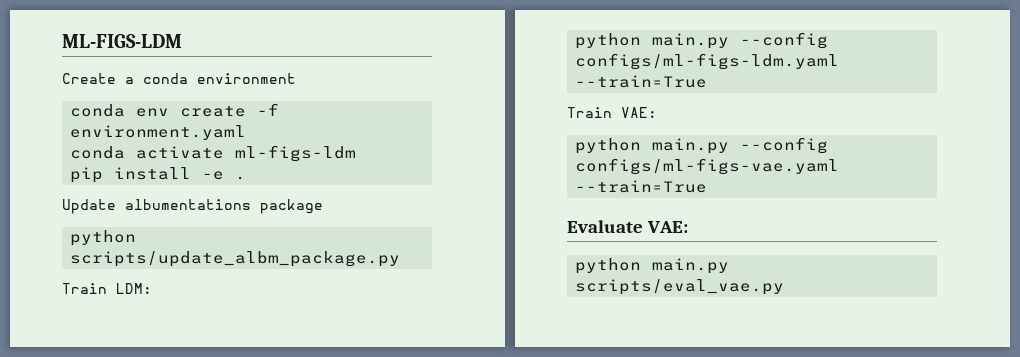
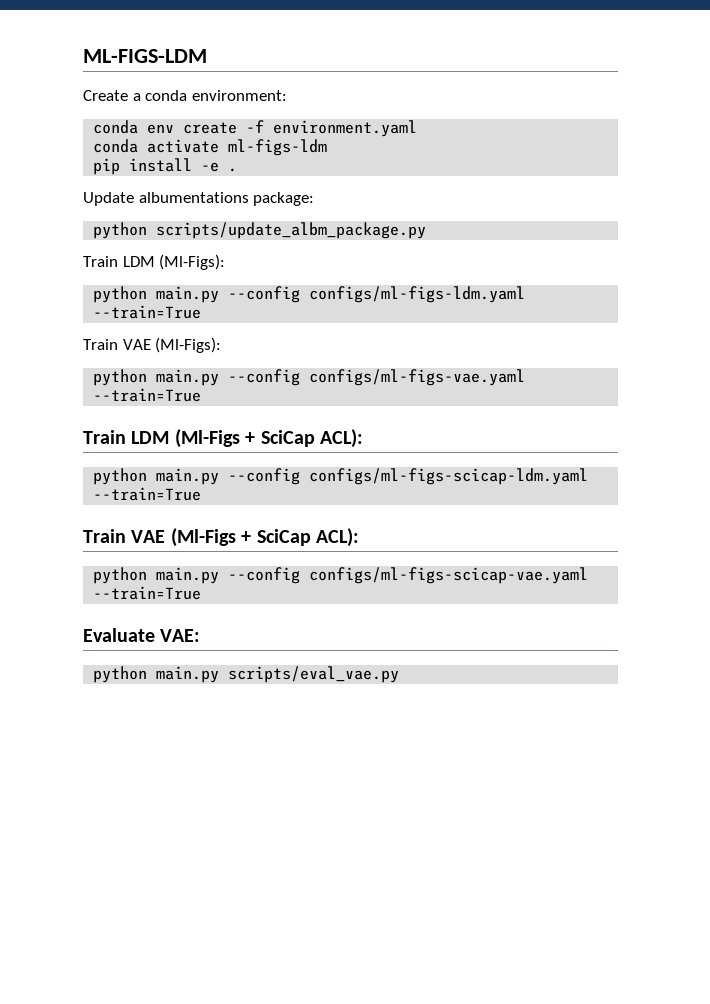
- Create a conda environment
+ Create a conda environment:
- Update albumentations package
+ Update albumentations package:
- Train LDM:
+ Train LDM (Ml-Figs):
- Train VAE:
+ Train VAE (Ml-Figs):
+ Train LDM (Ml-Figs + SciCap ACL):
+ python main.py --config configs/ml-figs-scicap-ldm.yaml --train=True
+ Train VAE (Ml-Figs + SciCap ACL):
+ python main.py --config configs/ml-figs-scicap-vae.yaml --train=True

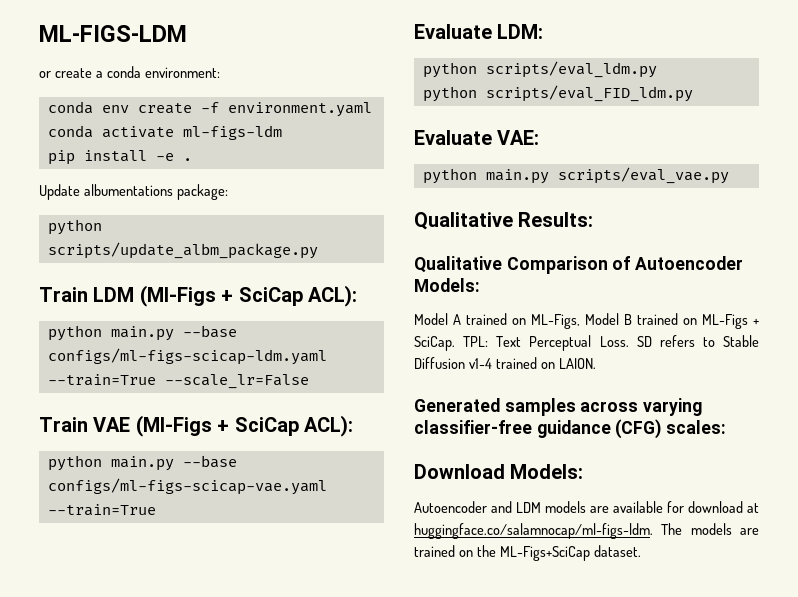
- Create a conda environment:
+ or create a conda environment:
- Train LDM (Ml-Figs):
- python main.py --config configs/ml-figs-ldm.yaml --train=True
- Train VAE (Ml-Figs):
- python main.py --config configs/ml-figs-vae.yaml --train=True
- python main.py --config configs/ml-figs-scicap-ldm.yaml --train=True
+ python main.py --base configs/ml-figs-scicap-ldm.yaml --train=True --scale_lr=False
- python main.py --config configs/ml-figs-scicap-vae.yaml --train=True
+ python main.py --base configs/ml-figs-scicap-vae.yaml --train=True
+ Evaluate LDM:
+ python scripts/eval_ldm.py
+ python scripts/eval_FID_ldm.py
+ Qualitative Results:
+ Qualitative Comparison of Autoencoder Models:
+ Model A trained on ML-Figs, Model B trained on ML-Figs + SciCap. TPL: Text Perceptual Loss. SD refers to Stable Diffusion v1-4 trained on LAION.
+ Generated samples across varying classifier-free guidance (CFG) scales:
+ Download Models:
+ Autoencoder and LDM models are available for download at huggingface.co/salamnocap/ml-figs-ldm. The models are trained on the ML-Figs+SciCap dataset.

